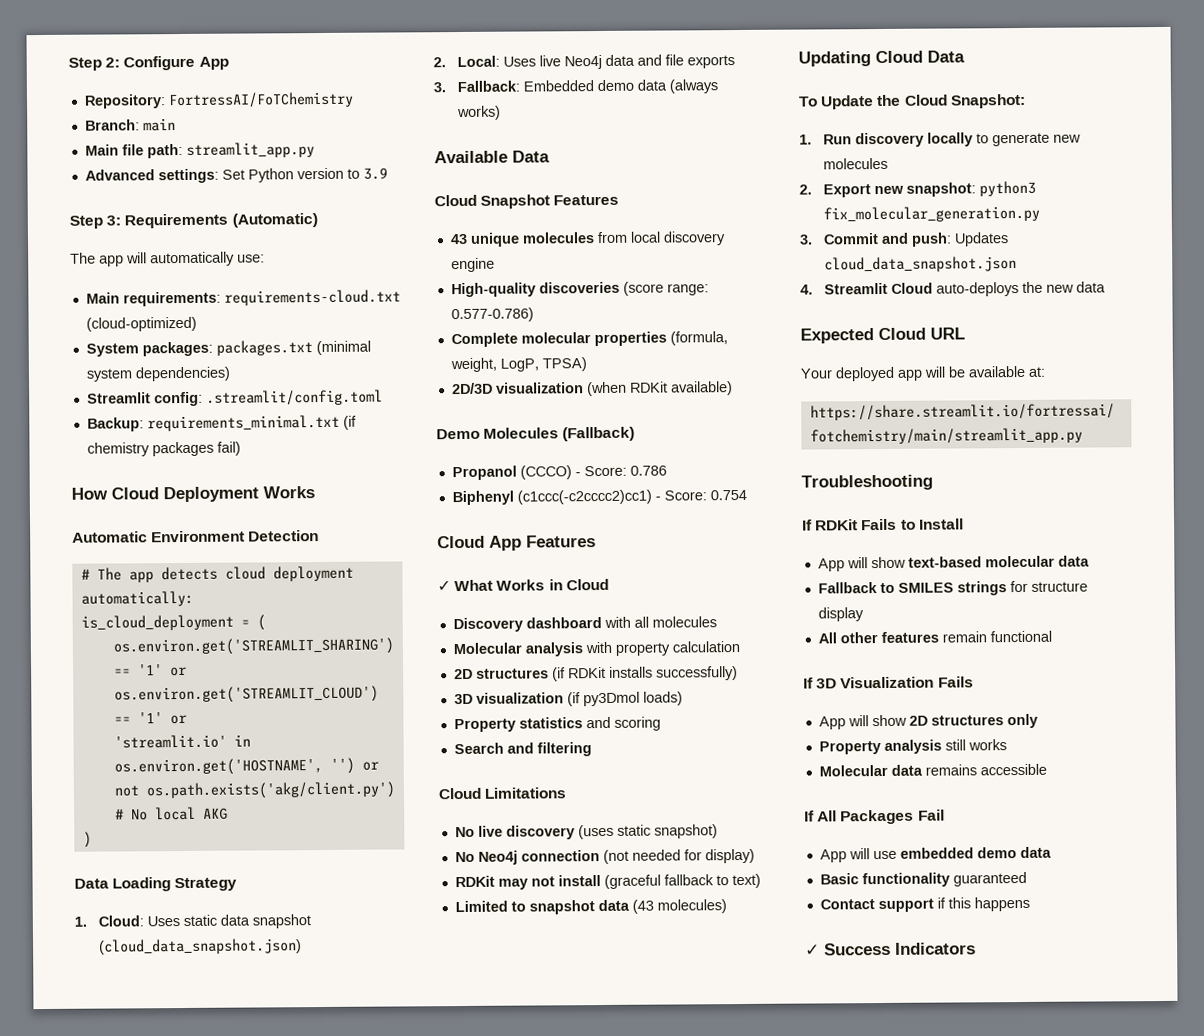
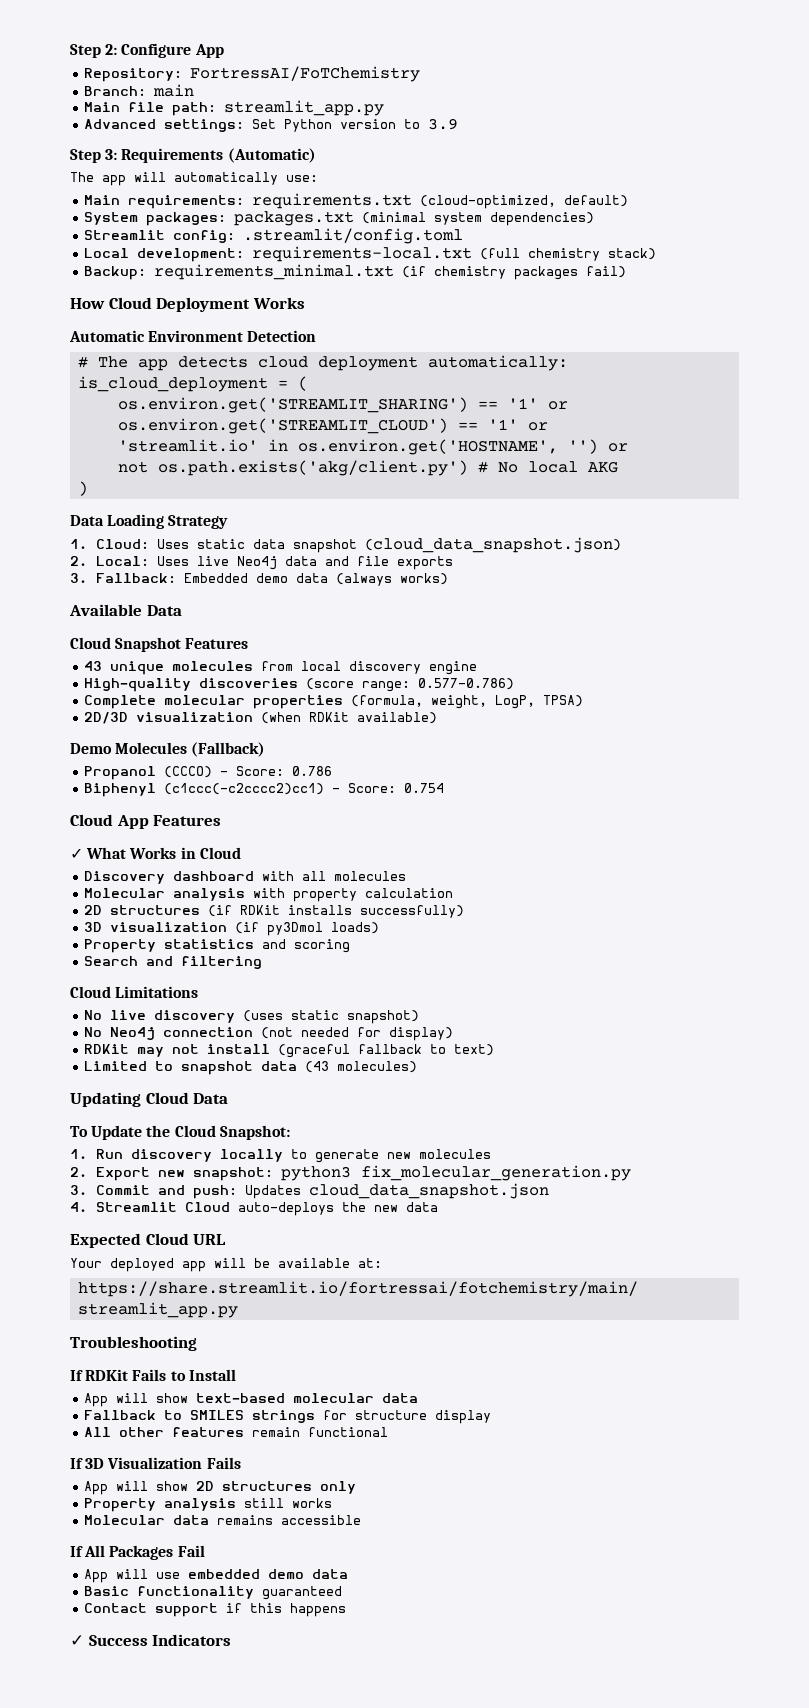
- Main requirements: requirements-cloud.txt (cloud-optimized)
+ Main requirements: requirements.txt (cloud-optimized, default)
+ Local development: requirements-local.txt (full chemistry stack)

